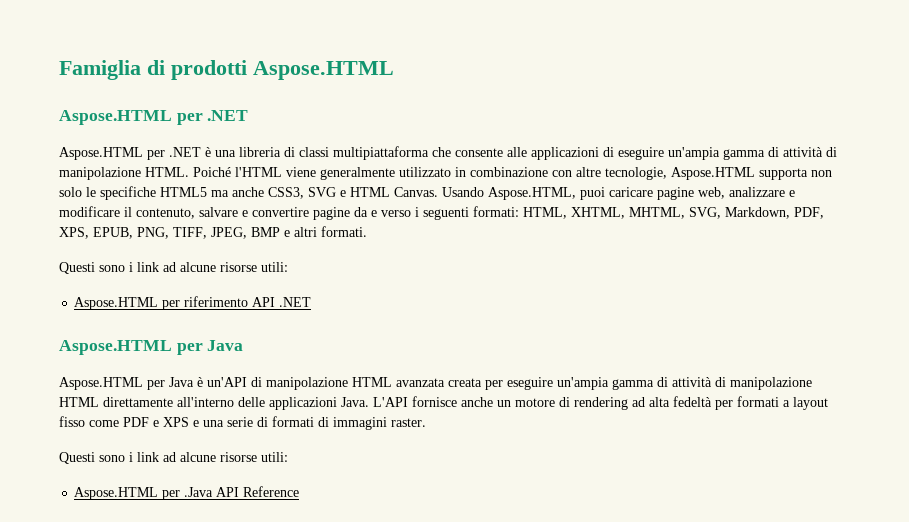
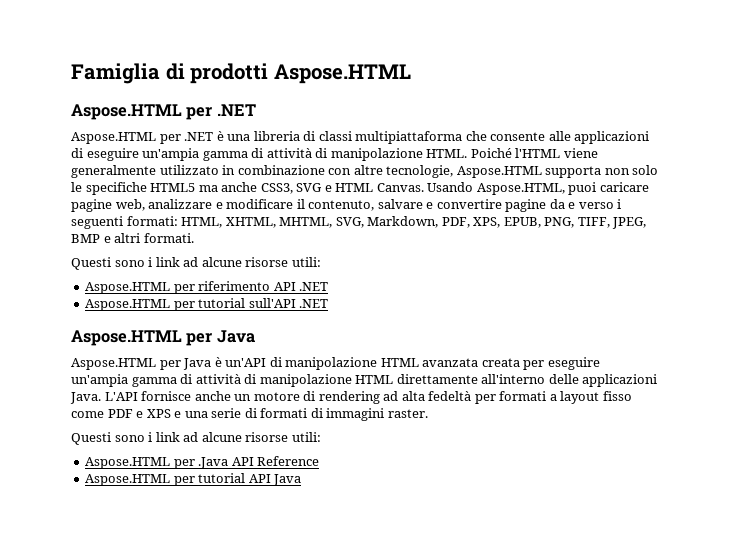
+ Aspose.HTML per tutorial sull'API .NET
+ Aspose.HTML per tutorial API Java

